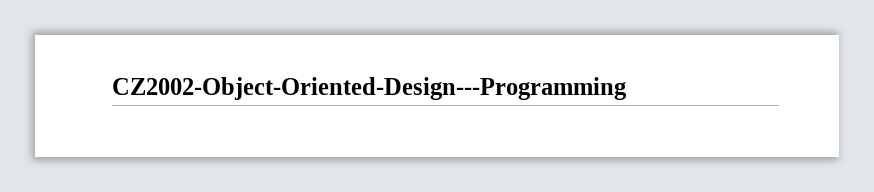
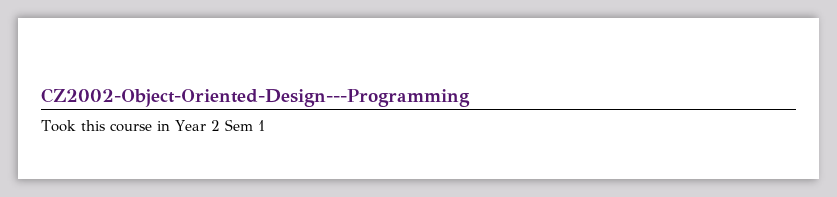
+ Took this course in Year 2 Sem 1

